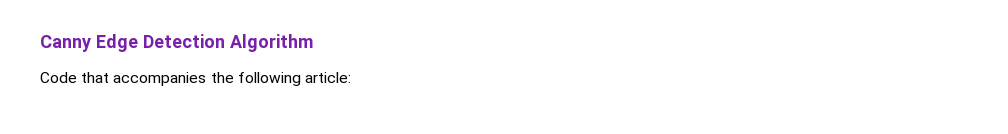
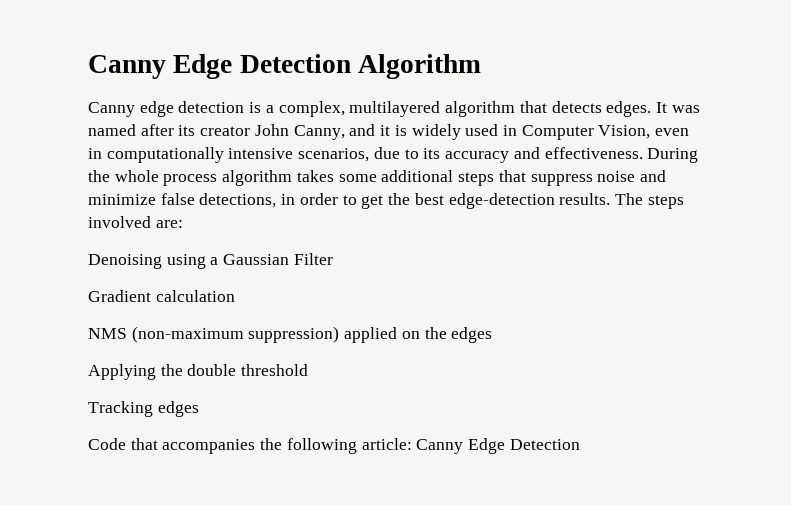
+ Canny edge detection is a complex, multilayered algorithm that detects edges. It was named after its creator John Canny, and it is widely used in Computer Vision, even in computationally intensive scenarios, due to its accuracy and effectiveness. During the whole process algorithm takes some additional steps that suppress noise and minimize false detections, in order to get the best edge-detection results. The steps involved are:
+ Denoising using a Gaussian Filter
+ Gradient calculation
+ NMS (non-maximum suppression) applied on the edges
+ Applying the double threshold
+ Tracking edges
- Code that accompanies the following article:
+ Code that accompanies the following article: Canny Edge Detection

